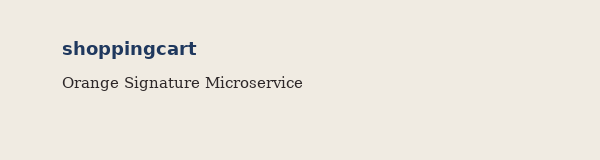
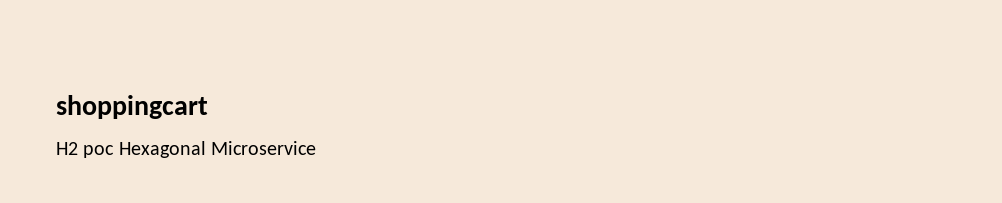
- Orange Signature Microservice
+ H2 poc Hexagonal Microservice

